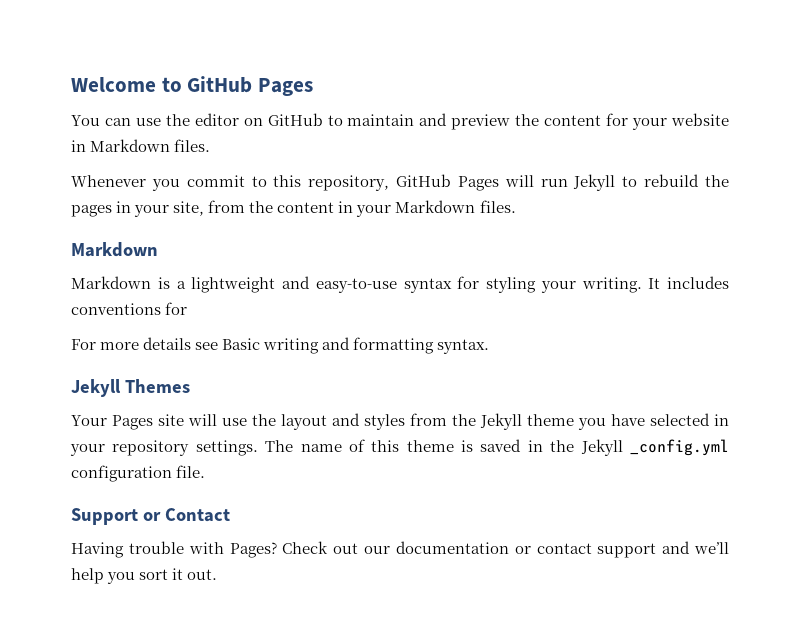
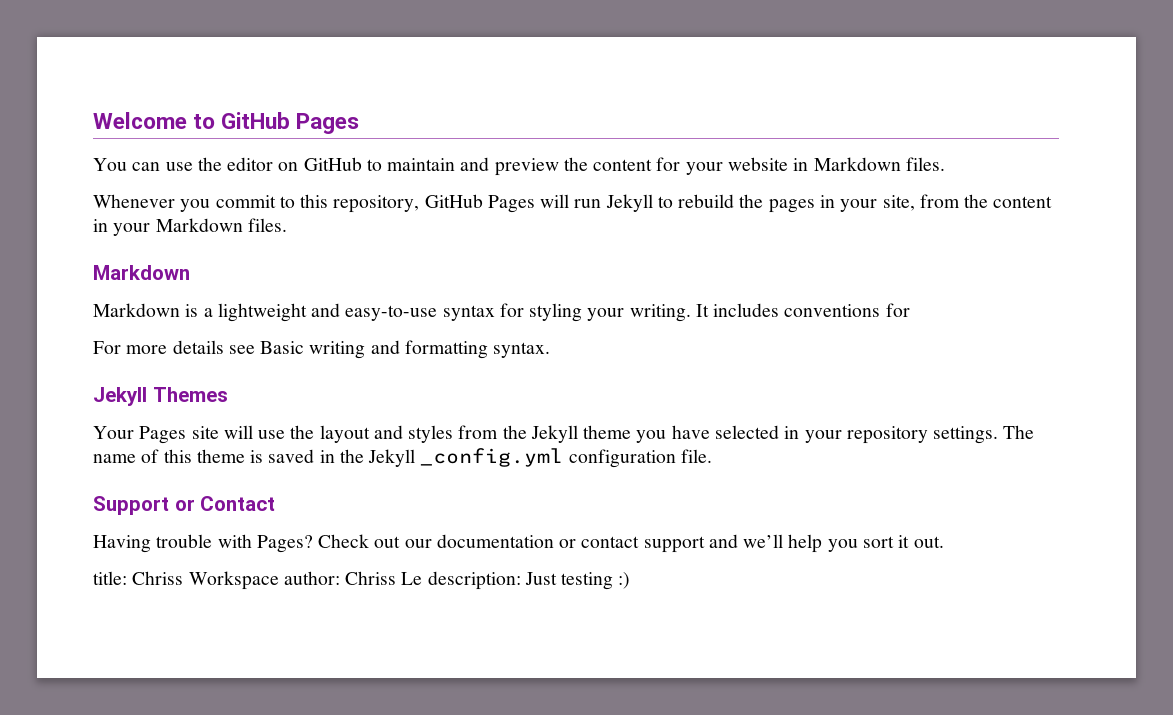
+ title: Chriss Workspace author: Chriss Le description: Just testing :)

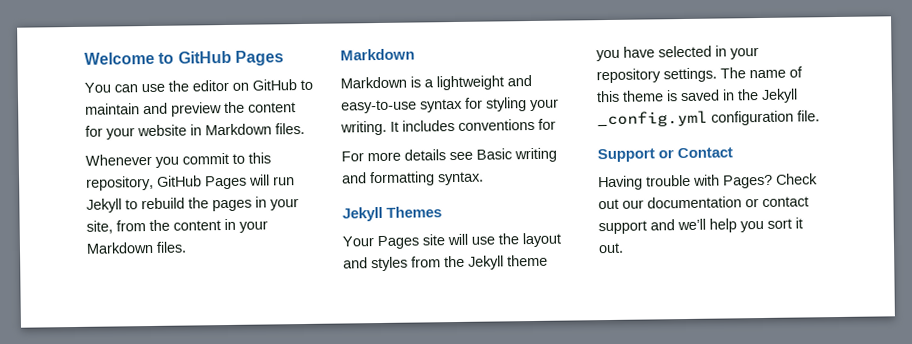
- title: Chriss Workspace author: Chriss Le description: Just testing :)

